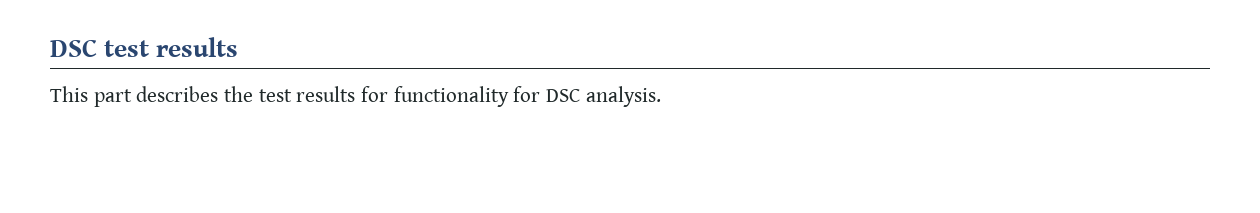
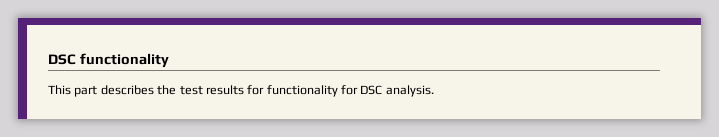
- DSC test results
+ DSC functionality

